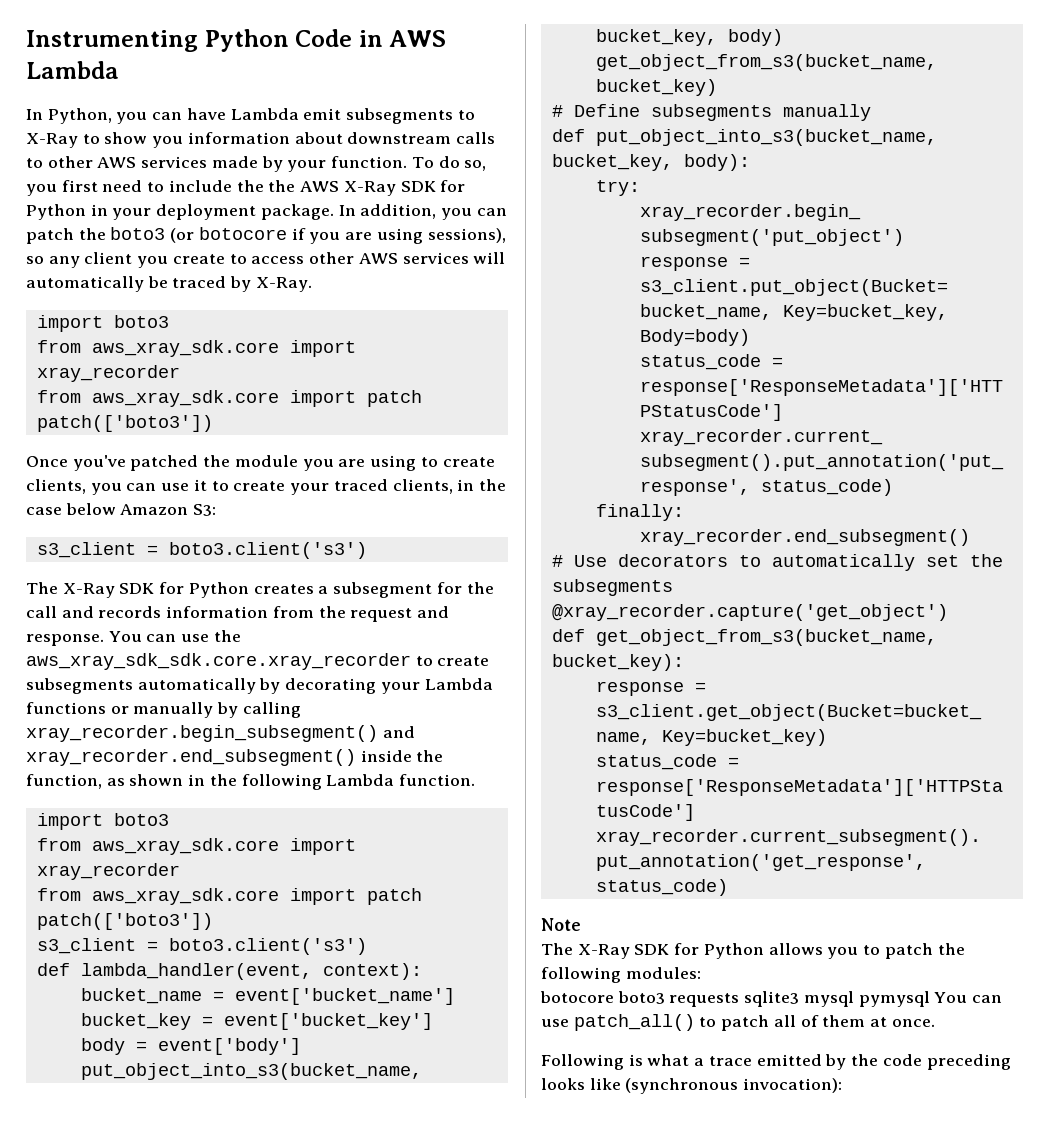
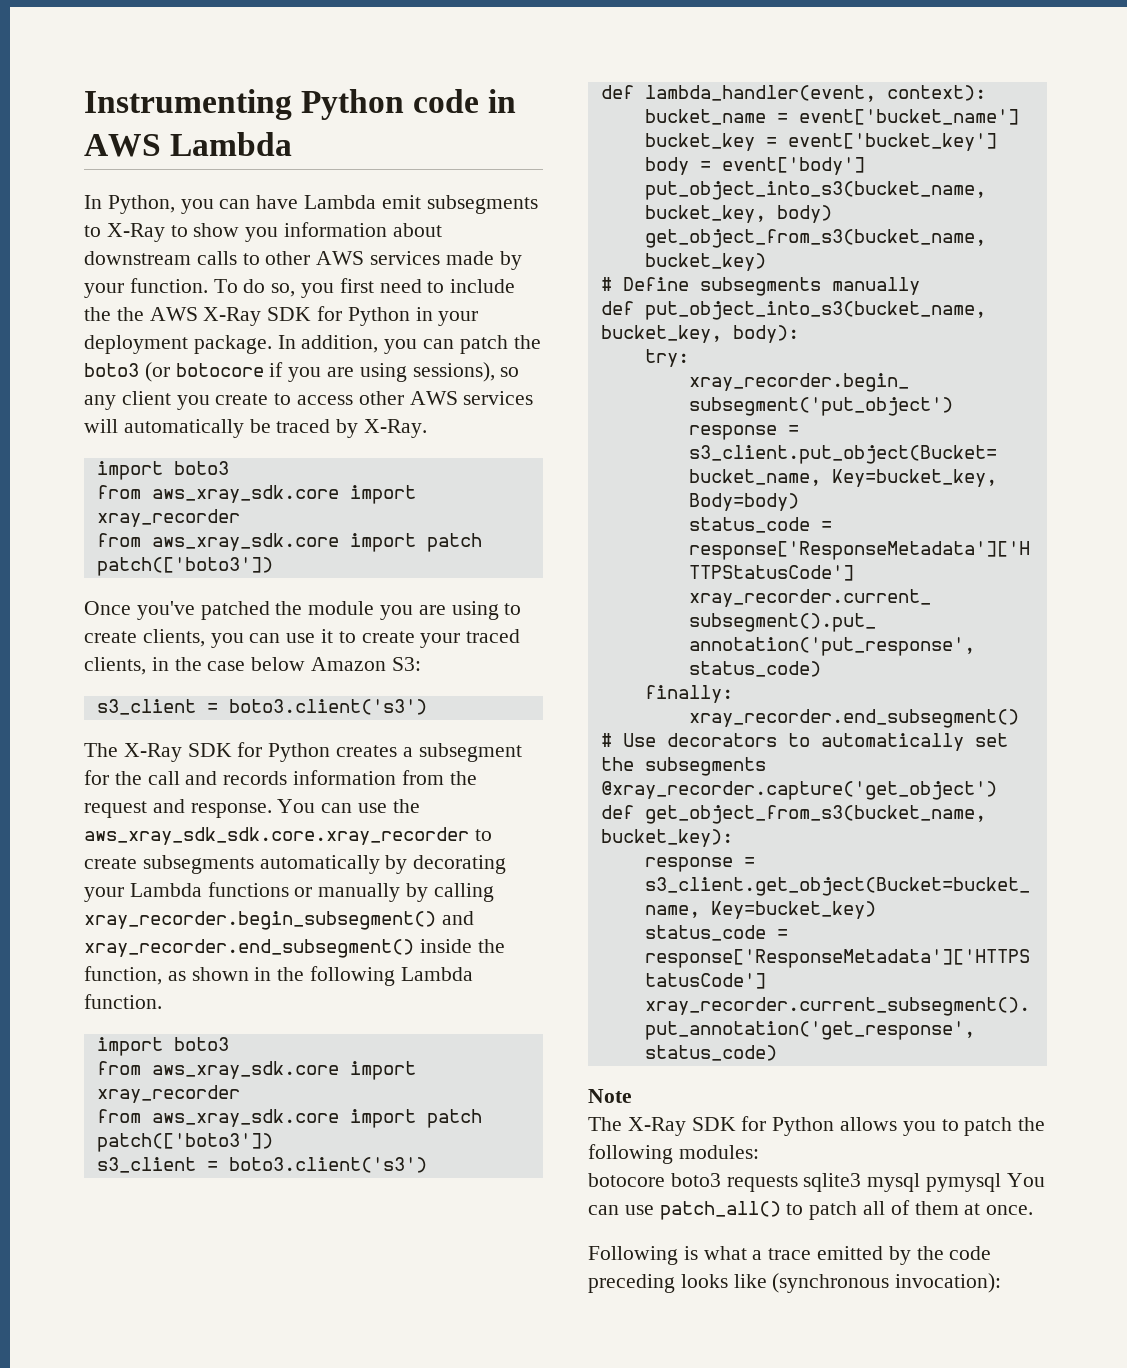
- Instrumenting Python Code in AWS Lambda
+ Instrumenting Python code in AWS Lambda

